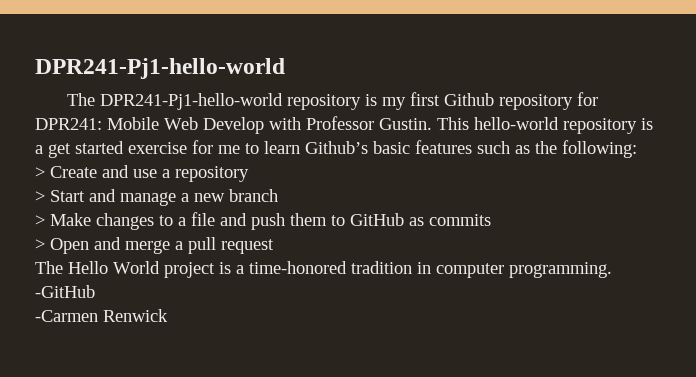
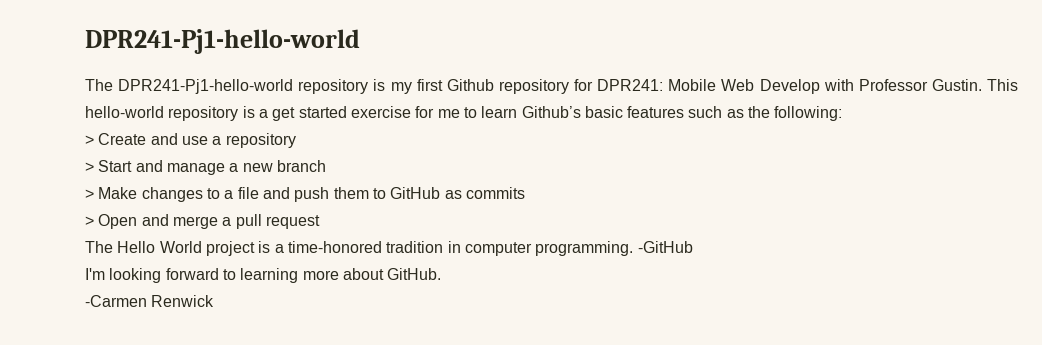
+ I'm looking forward to learning more about GitHub.

